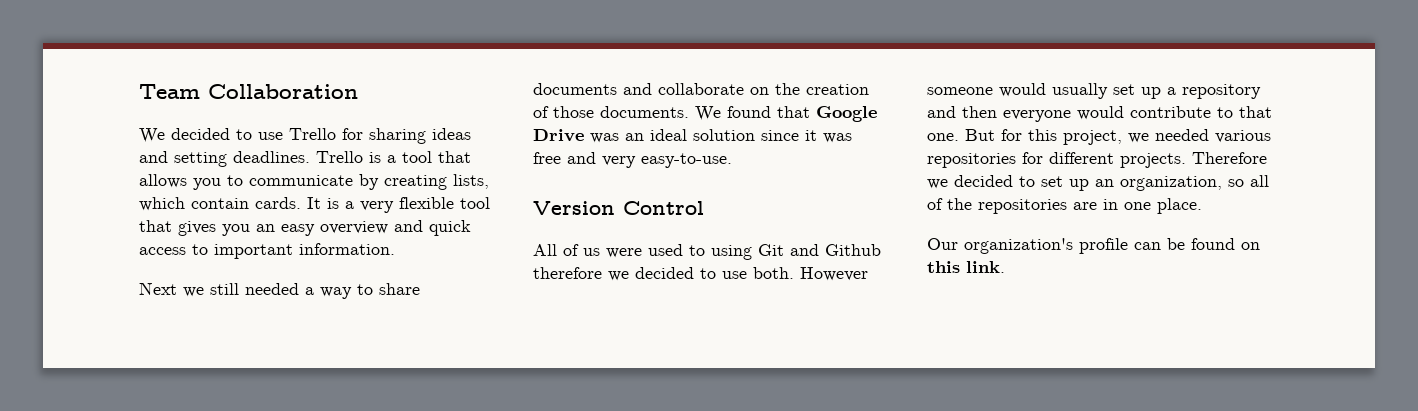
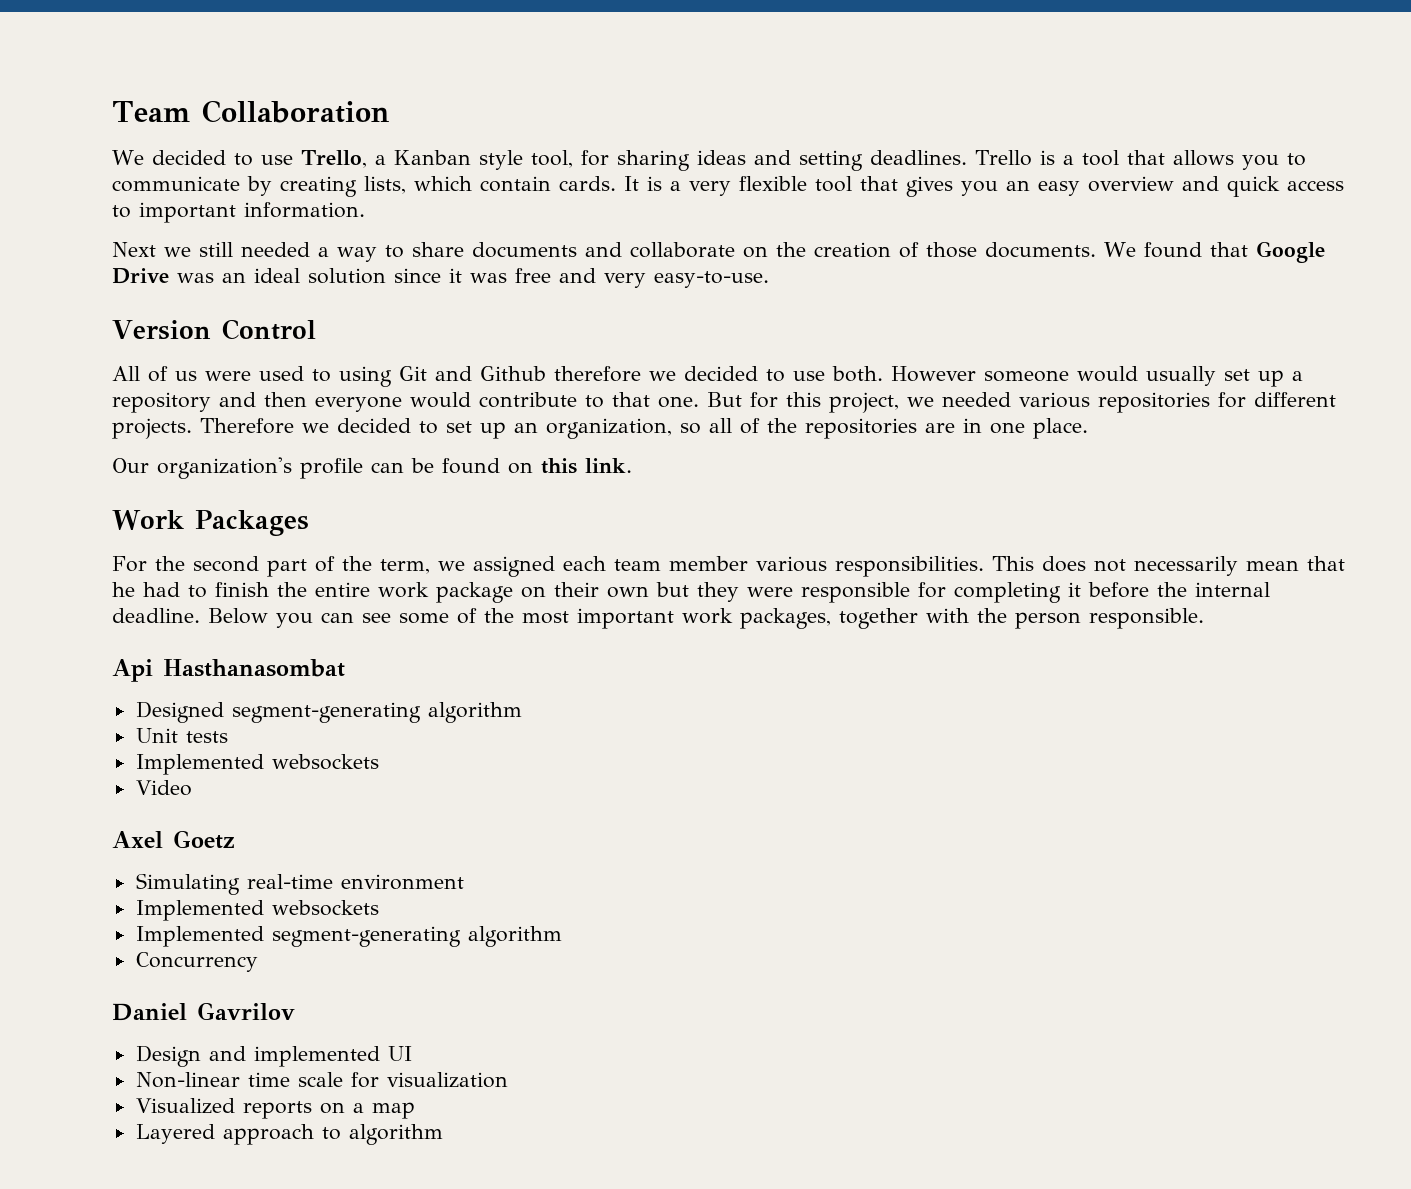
- We decided to use Trello for sharing ideas and setting deadlines.
+ We decided to use Trello, a Kanban style tool, for sharing ideas and setting deadlines.
+ Work Packages
+ For the second part of the term, we assigned each team member various responsibilities. This does not necessarily mean that he had to finish the entire work package on their own but they were responsible for completing it before the internal deadline. Below you can see some of the most important work packages, together with the person responsible.
+ Api Hasthanasombat
+ Designed segment-generating algorithm
+ Unit tests
+ Implemented websockets
+ Video
+ Axel Goetz
+ Simulating real-time environment
+ Implemented websockets
+ Implemented segment-generating algorithm
+ Concurrency
+ Daniel Gavrilov
+ Design and implemented UI
+ Non-linear time scale for visualization
+ Visualized reports on a map
+ Layered approach to algorithm

